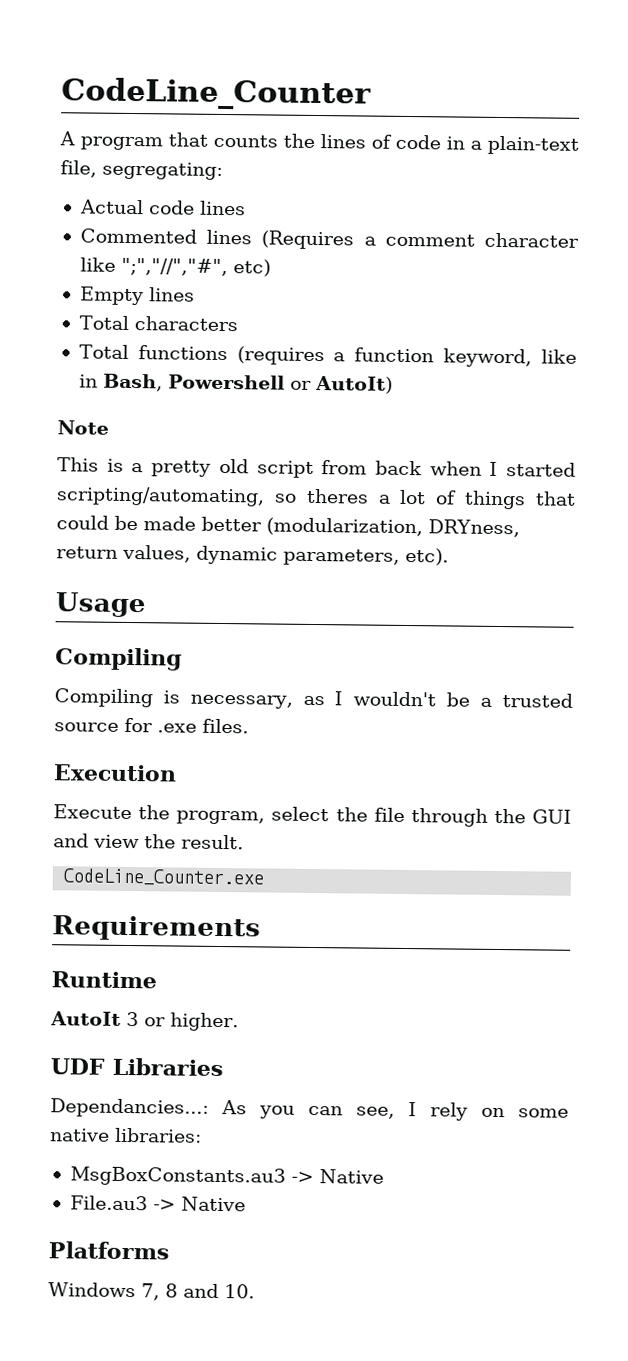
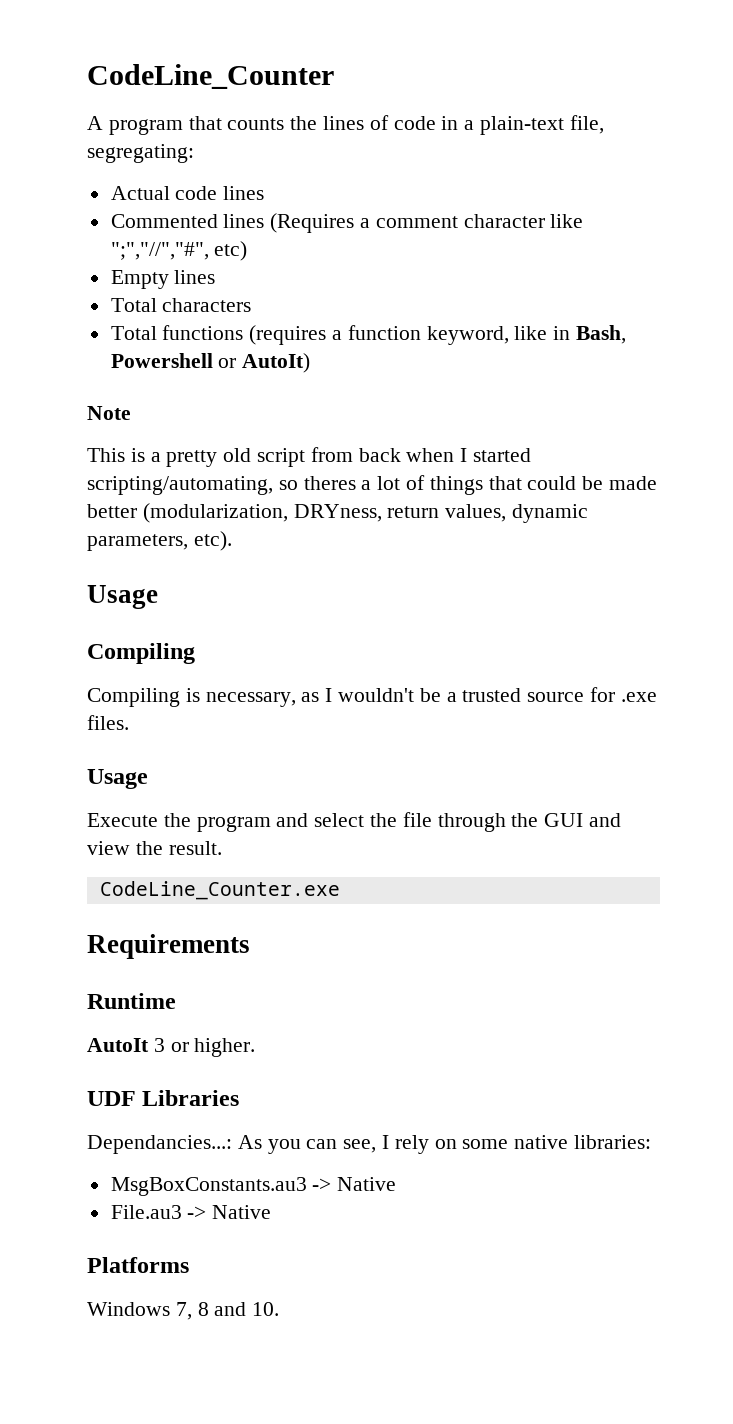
  Compiling is necessary, as I wouldn't be a trusted source for .exe files.
- Execution
+ Usage
- Execute the program, select the file through the GUI and view the result.
+ Execute the program and select the file through the GUI and view the result.

